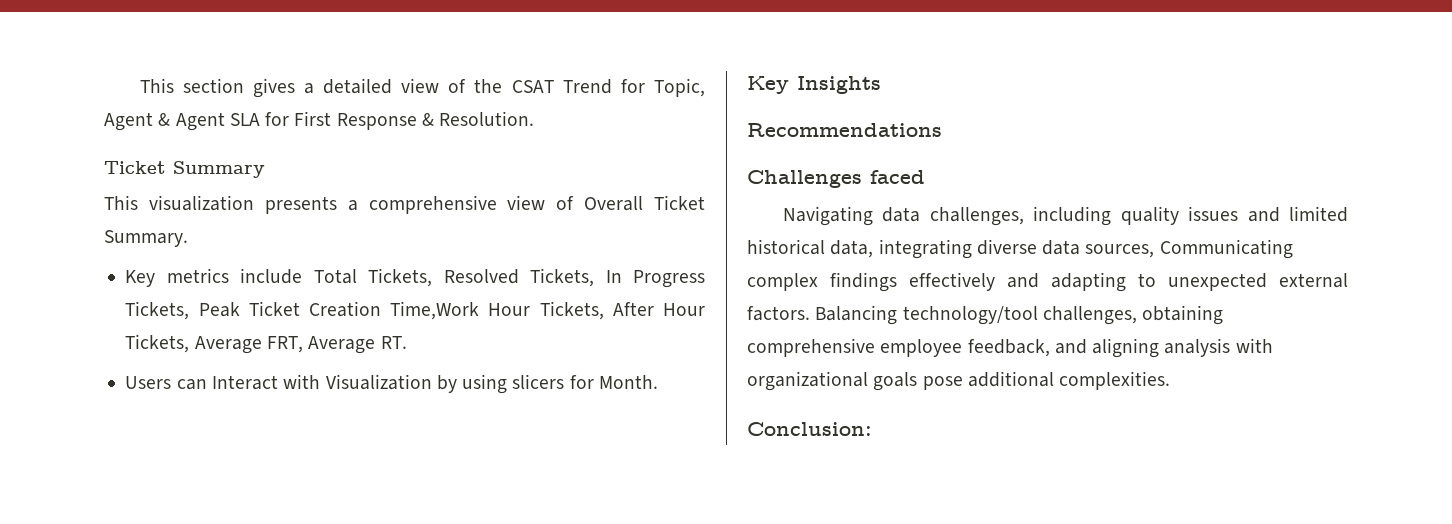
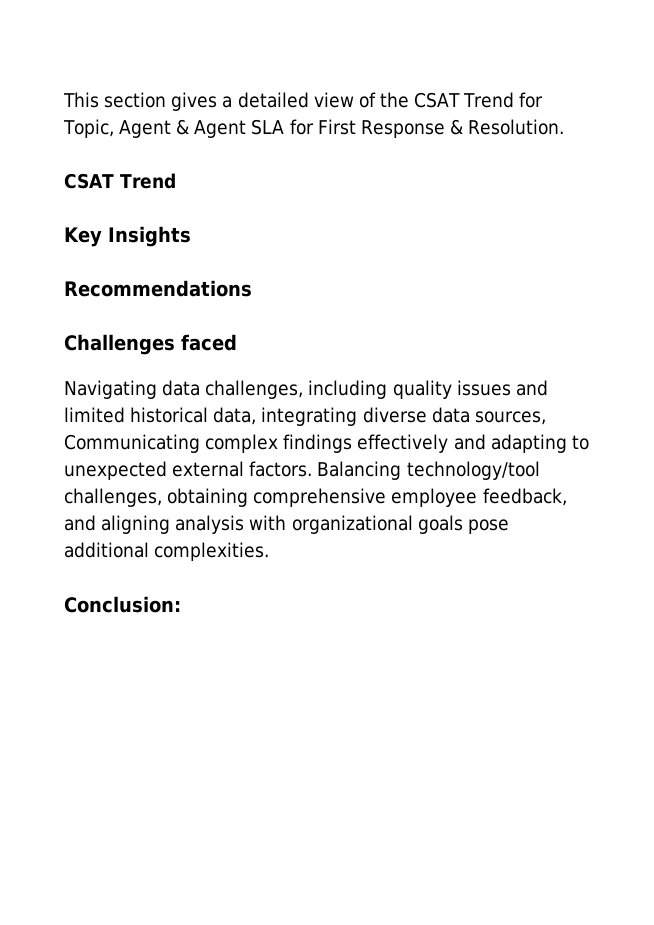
  This section gives a detailed view of the CSAT Trend for Topic, Agent & Agent SLA for First Response & Resolution.
- Ticket Summary
- This visualization presents a comprehensive view of Overall Ticket Summary.
- Key metrics include Total Tickets, Resolved Tickets, In Progress Tickets, Peak Ticket Creation Time,Work Hour Tickets, After Hour Tickets, Average FRT, Average RT.
- Users can Interact with Visualization by using slicers for Month.
+ CSAT Trend

